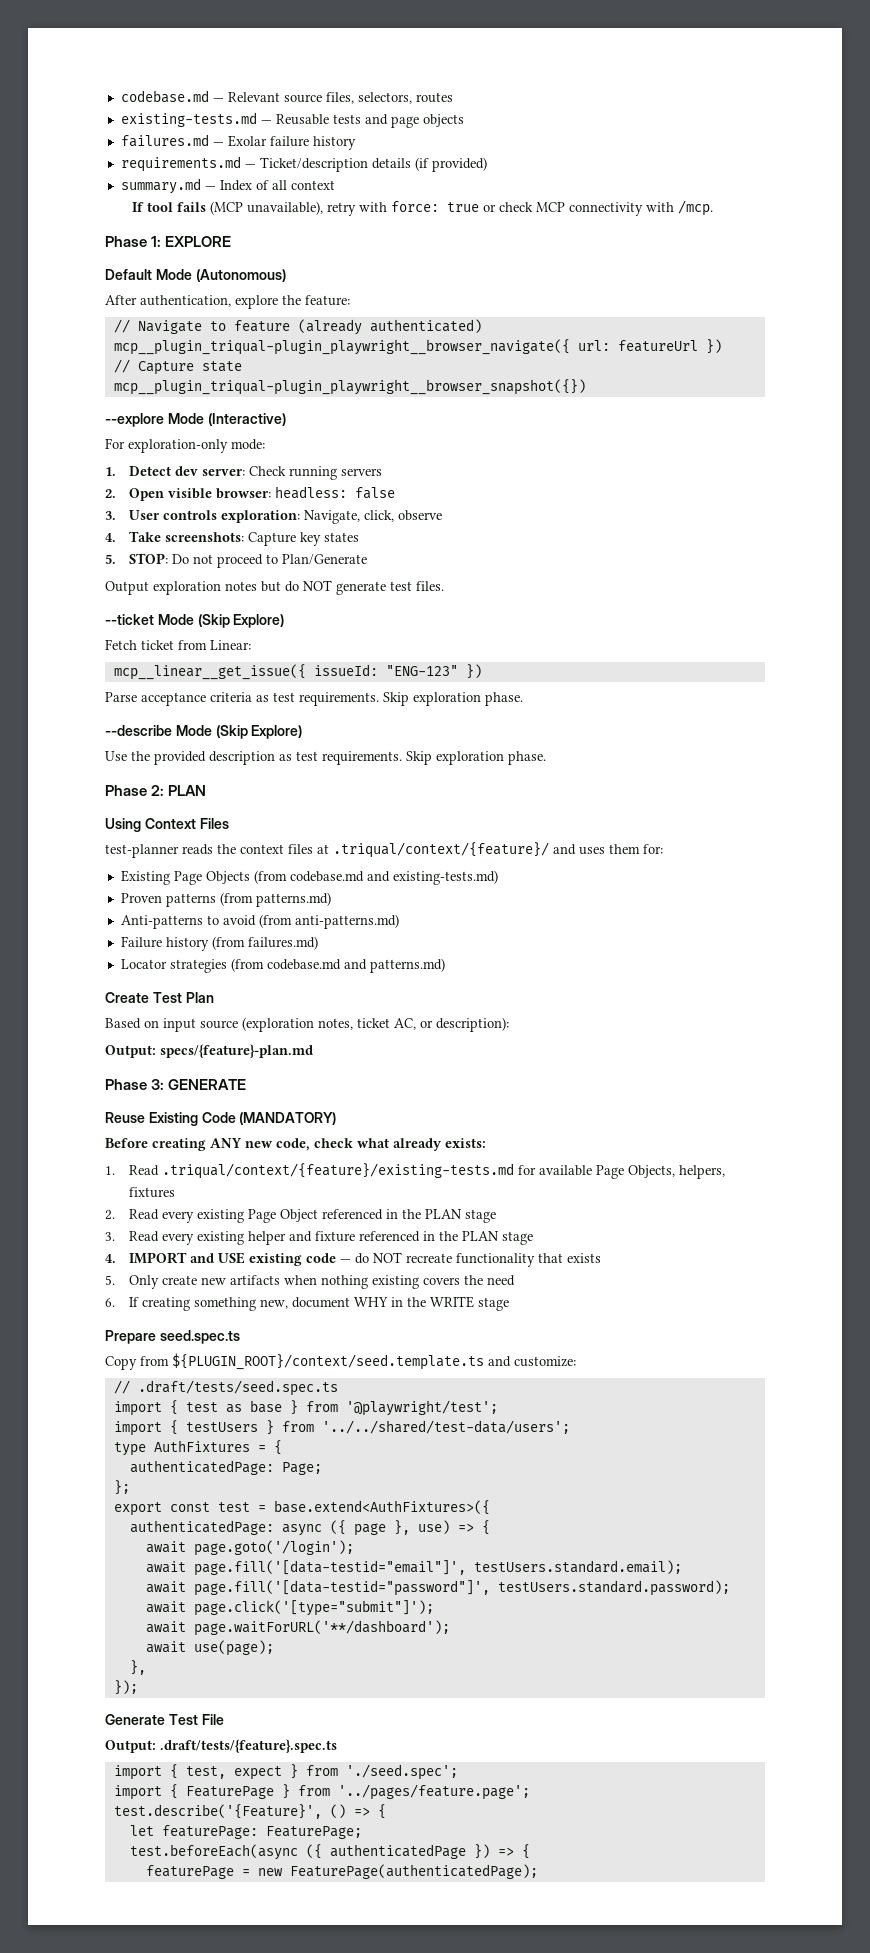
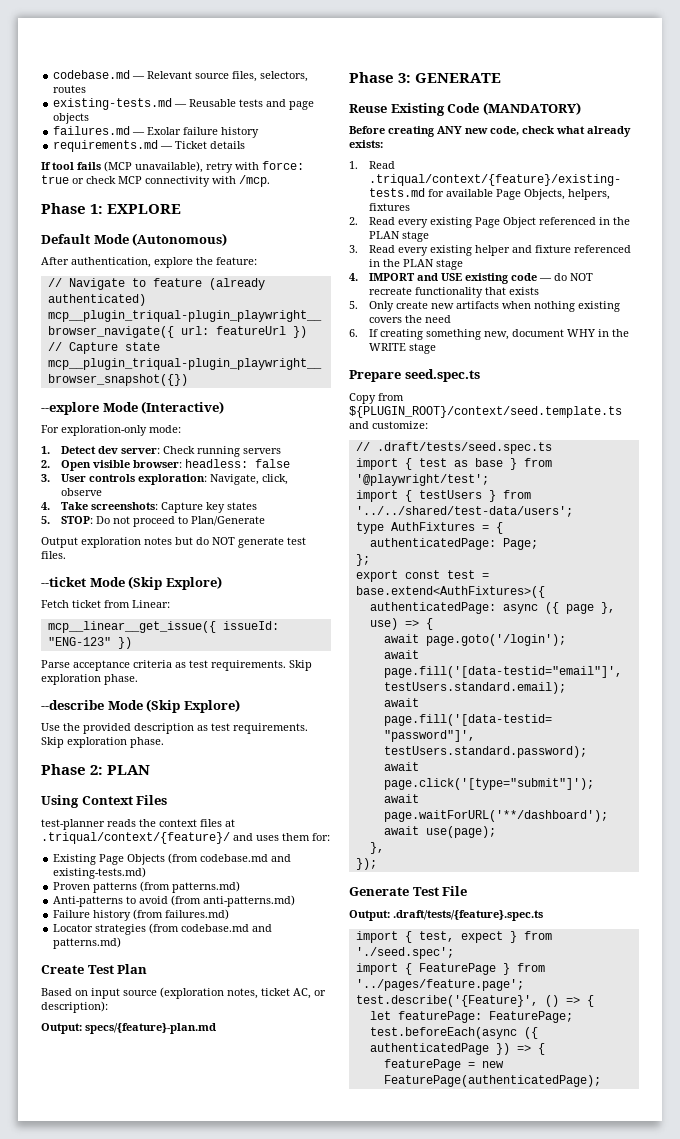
- requirements.md — Ticket/description details (if provided)
- summary.md — Index of all context
+ requirements.md — Ticket details

